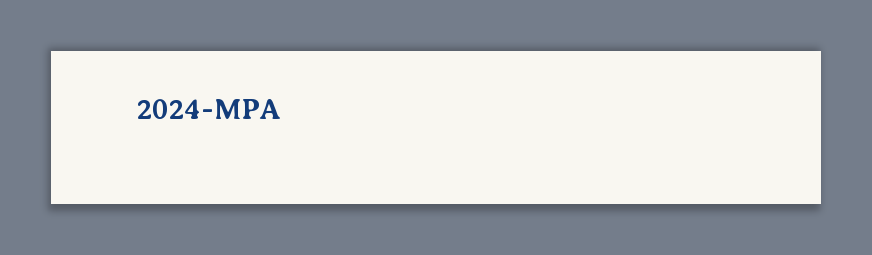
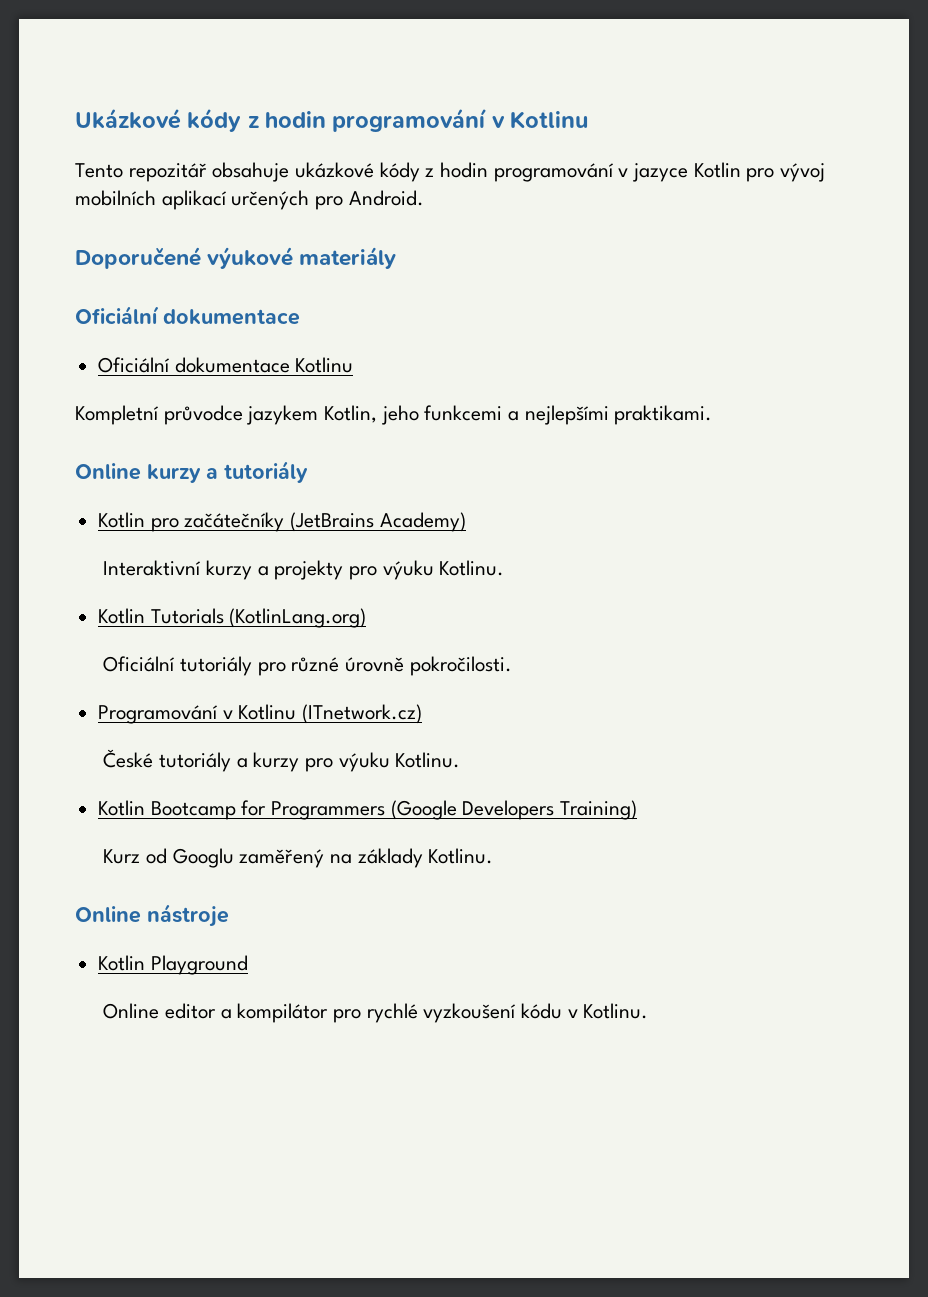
- 2024-MPA
+ Ukázkové kódy z hodin programování v Kotlinu
+ Tento repozitář obsahuje ukázkové kódy z hodin programování v jazyce Kotlin pro vývoj mobilních aplikací určených pro Android.
+ Doporučené výukové materiály
+ Oficiální dokumentace
+ Oficiální dokumentace Kotlinu
+ Kompletní průvodce jazykem Kotlin, jeho funkcemi a nejlepšími praktikami.
+ Online kurzy a tutoriály
+ Kotlin pro začátečníky (JetBrains Academy)
+ Interaktivní kurzy a projekty pro výuku Kotlinu.
+ Kotlin Tutorials (KotlinLang.org)
+ Oficiální tutoriály pro různé úrovně pokročilosti.
+ Programování v Kotlinu (ITnetwork.cz)
+ České tutoriály a kurzy pro výuku Kotlinu.
+ Kotlin Bootcamp for Programmers (Google Developers Training)
+ Kurz od Googlu zaměřený na základy Kotlinu.
+ Online nástroje
+ Kotlin Playground
+ Online editor a kompilátor pro rychlé vyzkoušení kódu v Kotlinu.

